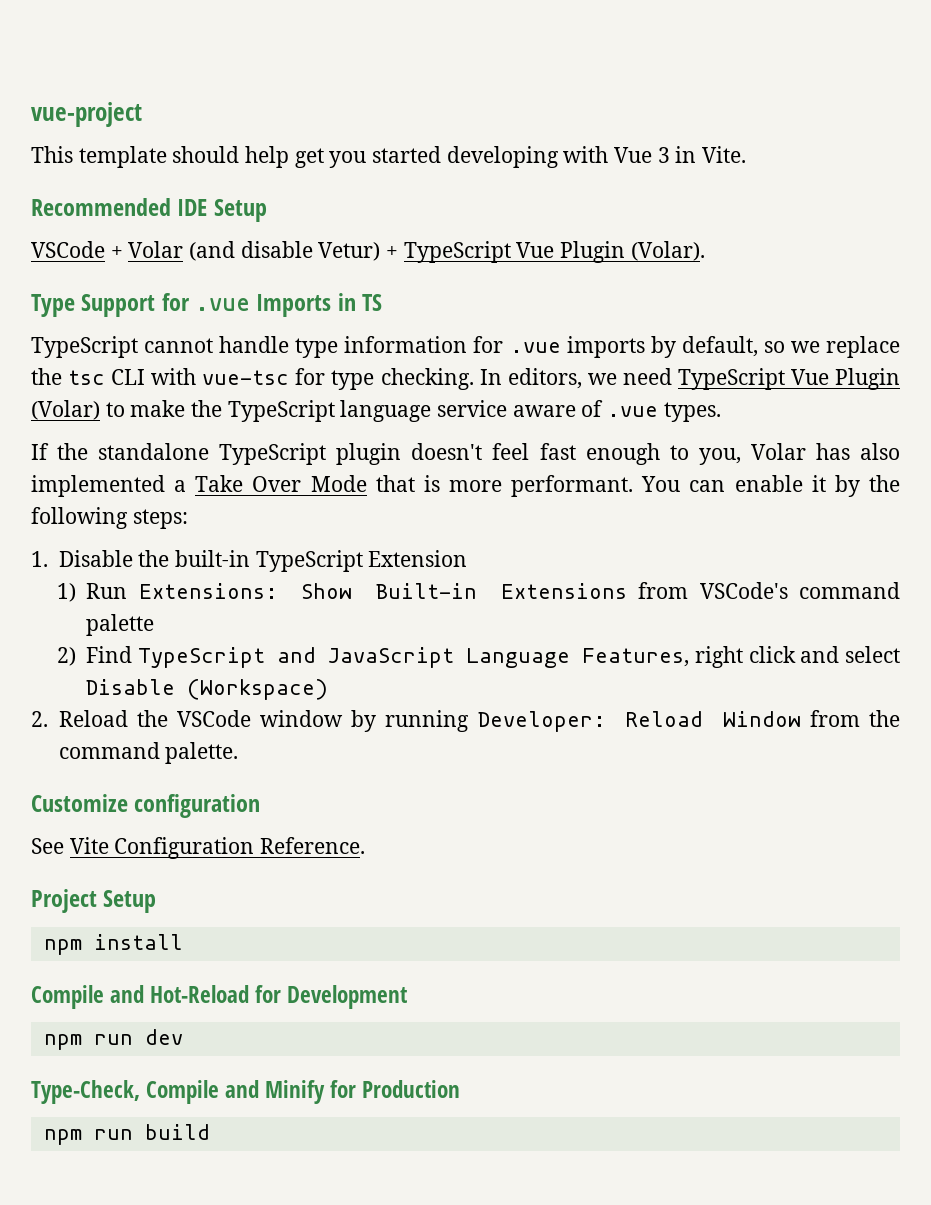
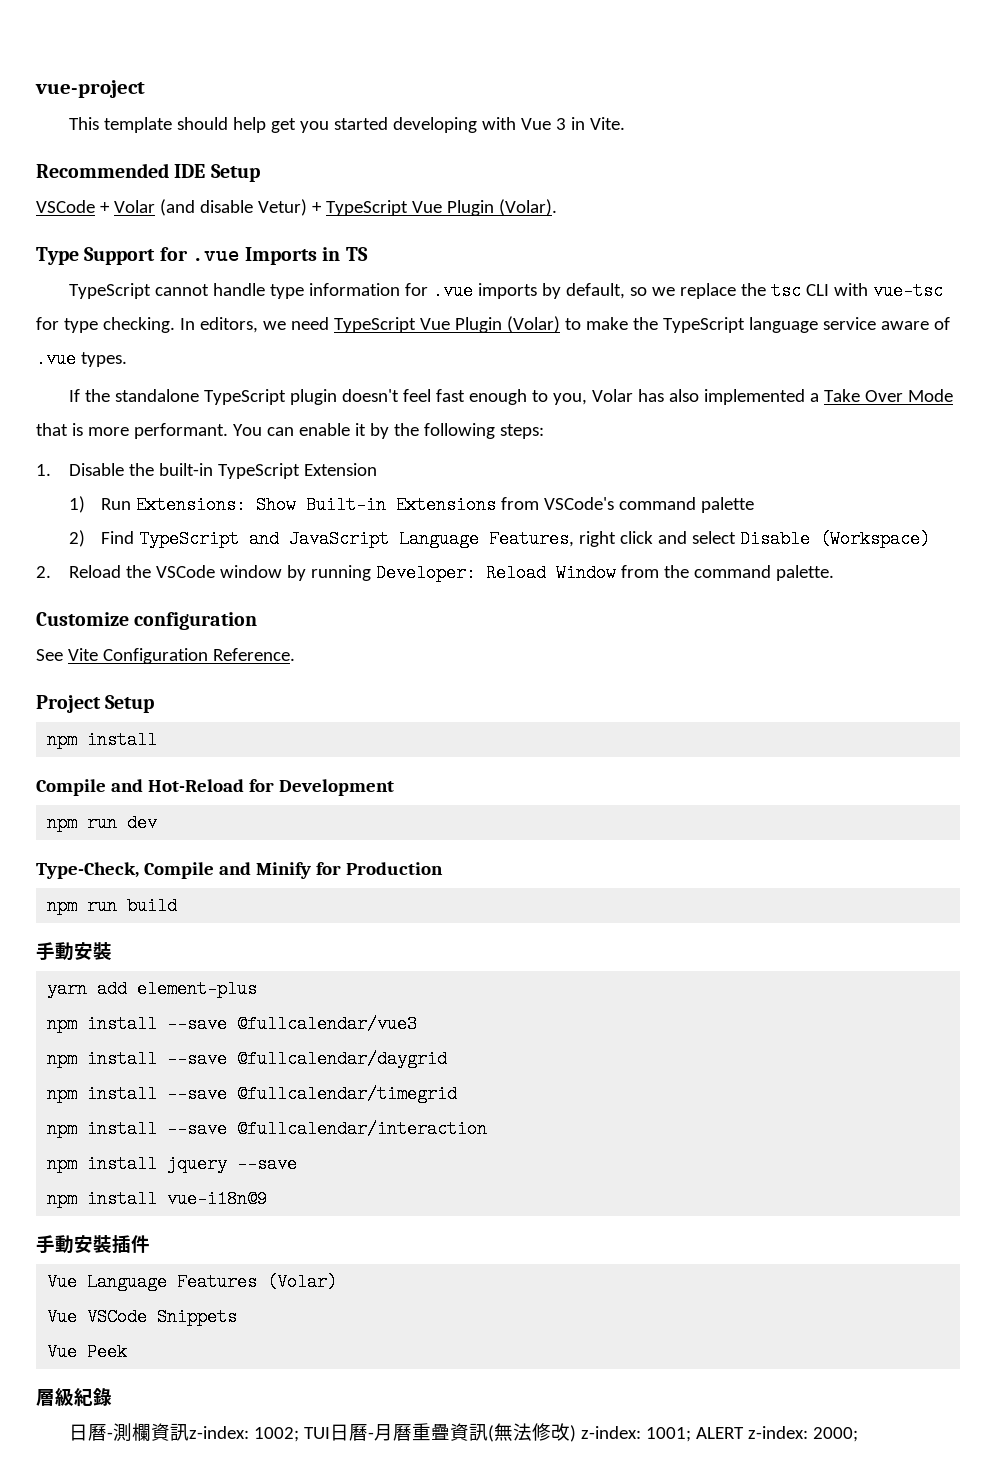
  npm run build
+ 手動安裝
+ yarn add element-plus
+ npm install --save @fullcalendar/vue3
+ npm install --save @fullcalendar/daygrid
+ npm install --save @fullcalendar/timegrid
+ npm install --save @fullcalendar/interaction
+ npm install jquery --save
+ npm install vue-i18n@9
+ 手動安裝插件
+ Vue Language Features (Volar)
+ Vue VSCode Snippets
+ Vue Peek
+ 層級紀錄
+ 日曆-測欄資訊z-index: 1002; TUI日曆-月曆重疊資訊(無法修改) z-index: 1001; ALERT z-index: 2000;

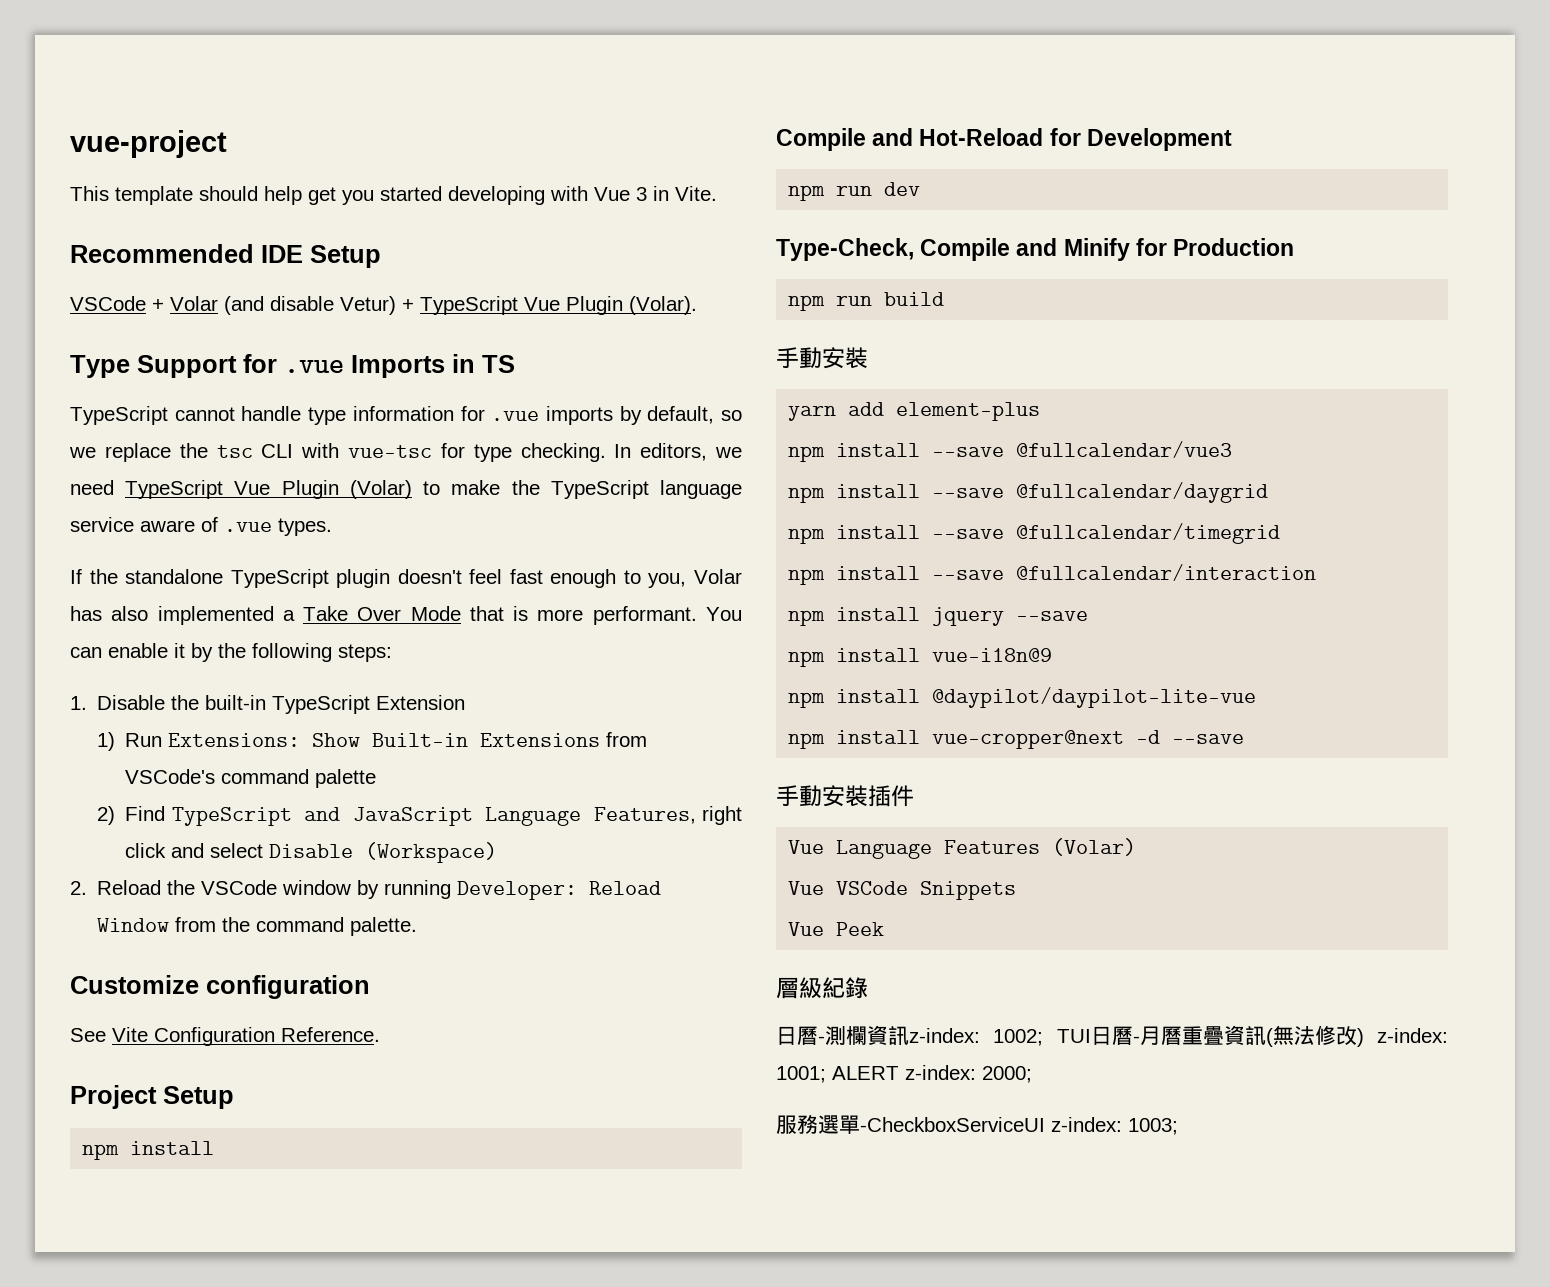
+ npm install @daypilot/daypilot-lite-vue
+ npm install vue-cropper@next -d --save
+ 服務選單-CheckboxServiceUI z-index: 1003;

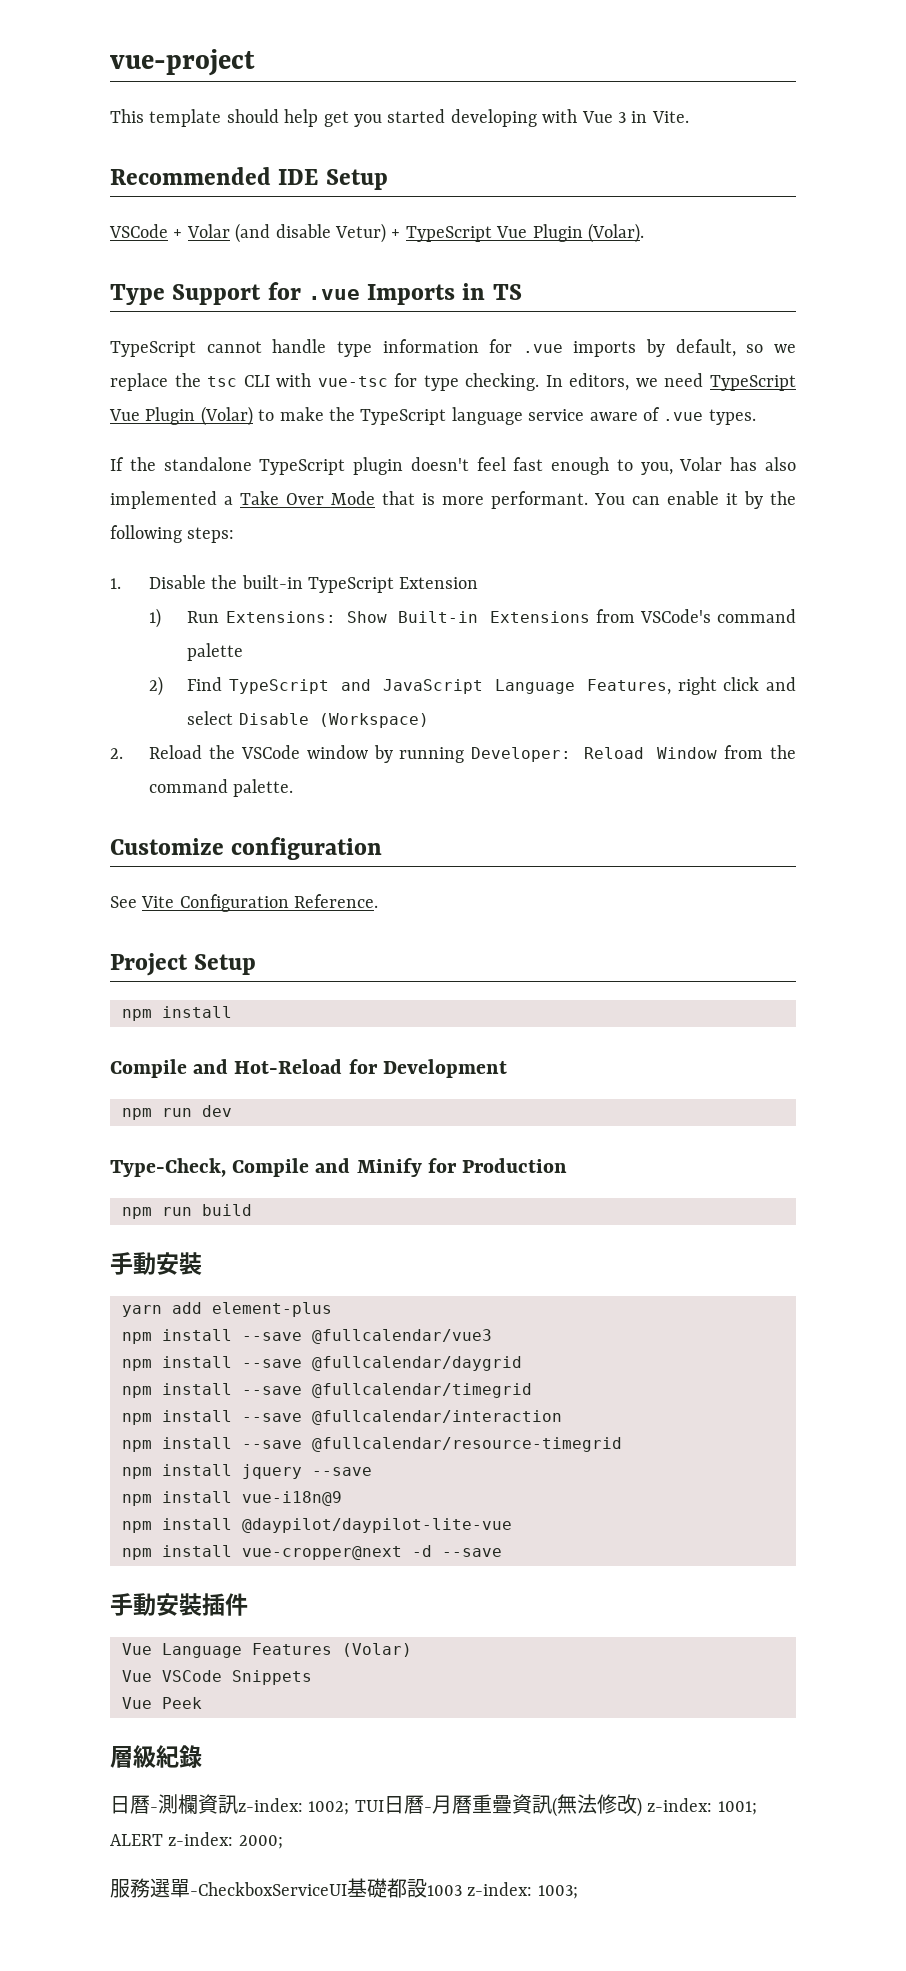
+ npm install --save @fullcalendar/resource-timegrid
- 服務選單-CheckboxServiceUI z-index: 1003;
+ 服務選單-CheckboxServiceUI基礎都設1003 z-index: 1003;

